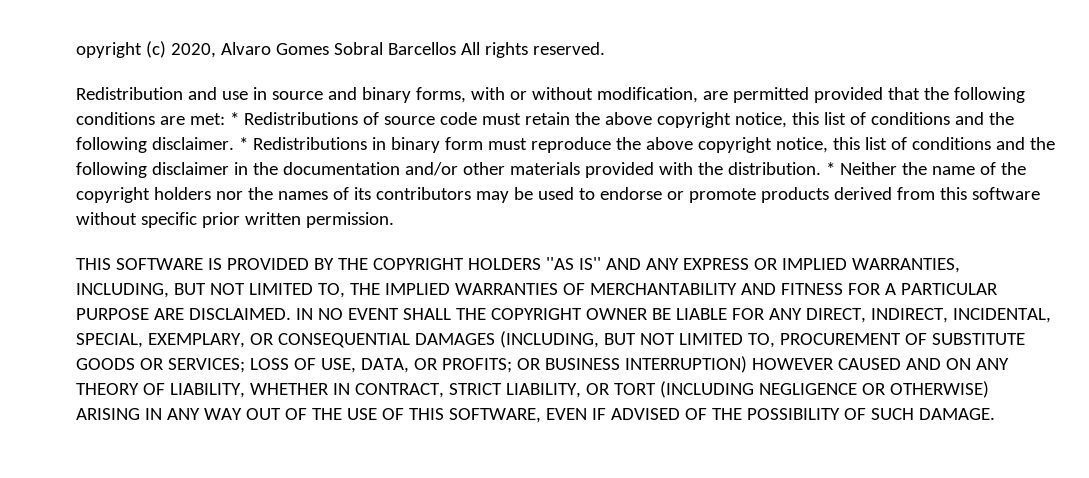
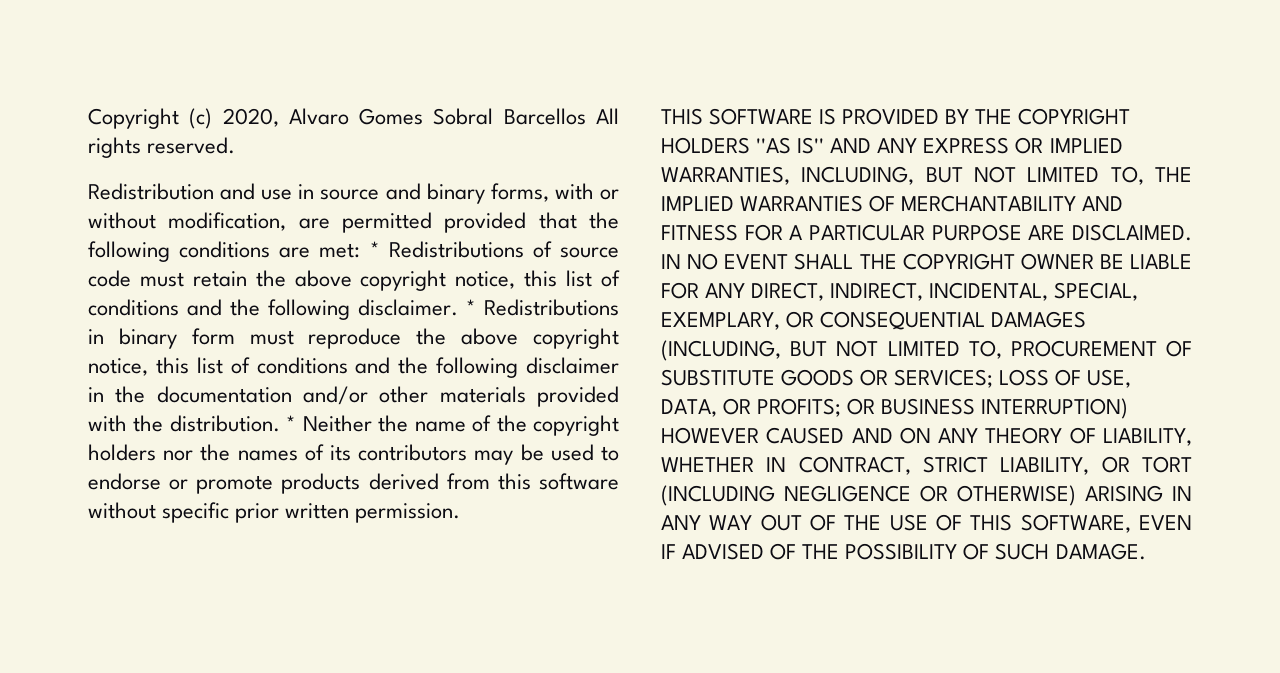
- opyright (c) 2020, Alvaro Gomes Sobral Barcellos All rights reserved.
+ Copyright (c) 2020, Alvaro Gomes Sobral Barcellos All rights reserved.

